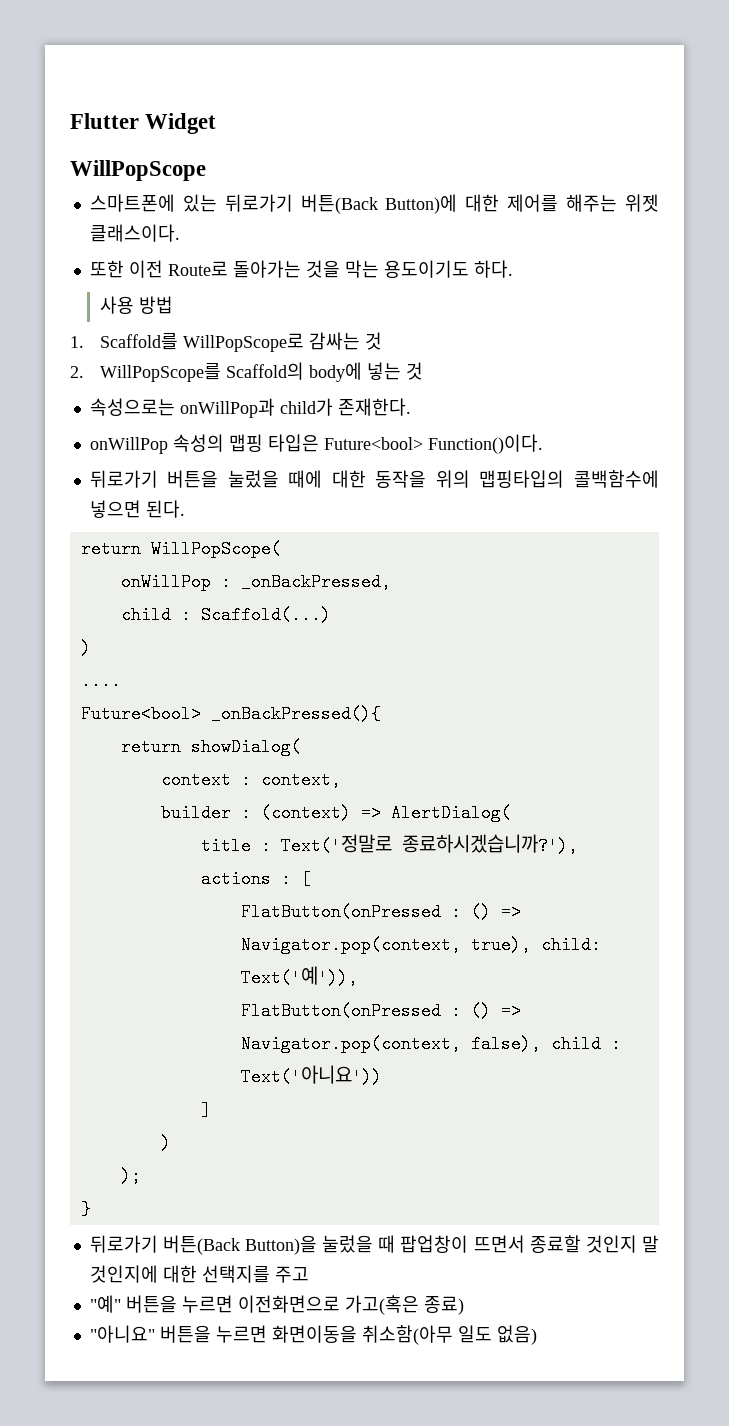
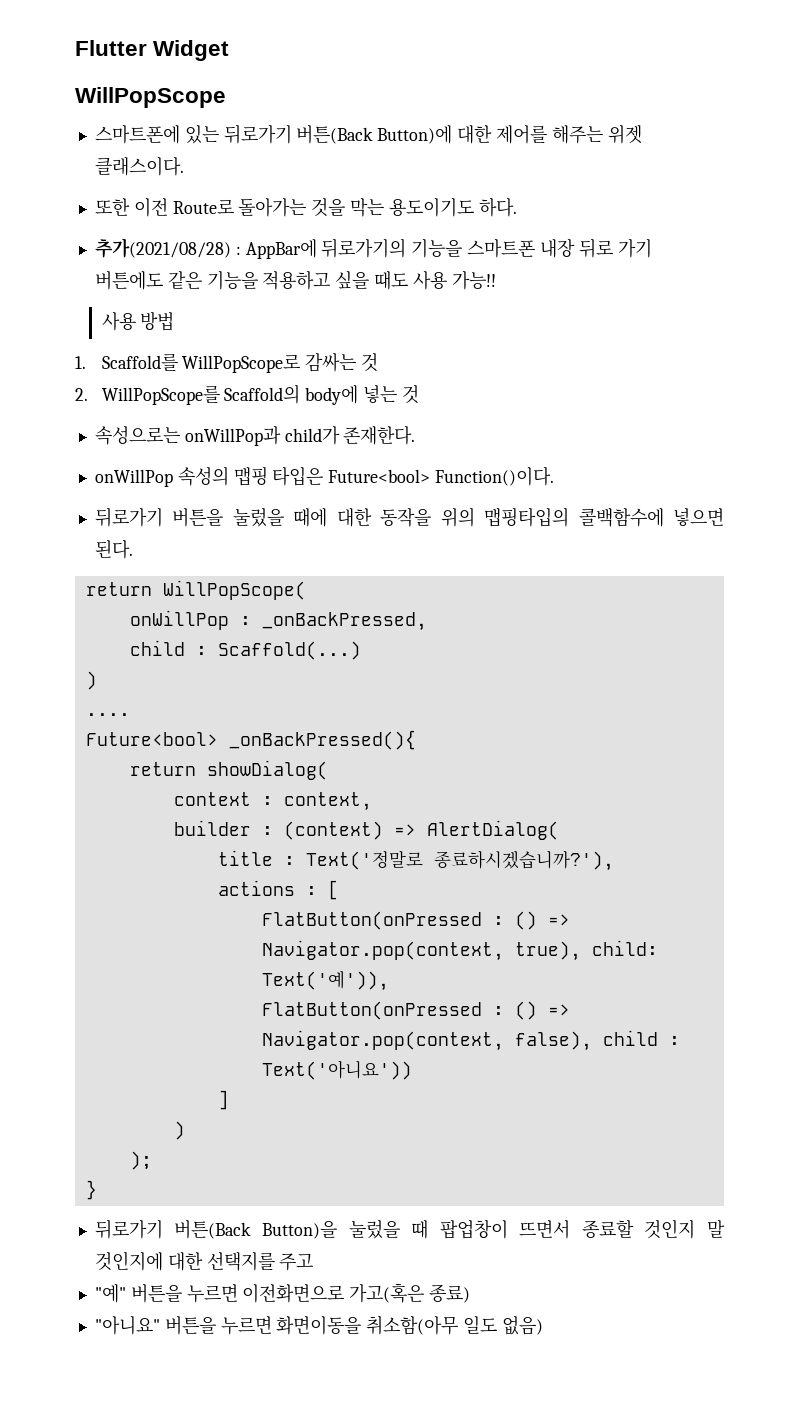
+ 추가(2021/08/28) : AppBar에 뒤로가기의 기능을 스마트폰 내장 뒤로 가기 버튼에도 같은 기능을 적용하고 싶을 때도 사용 가능!!

